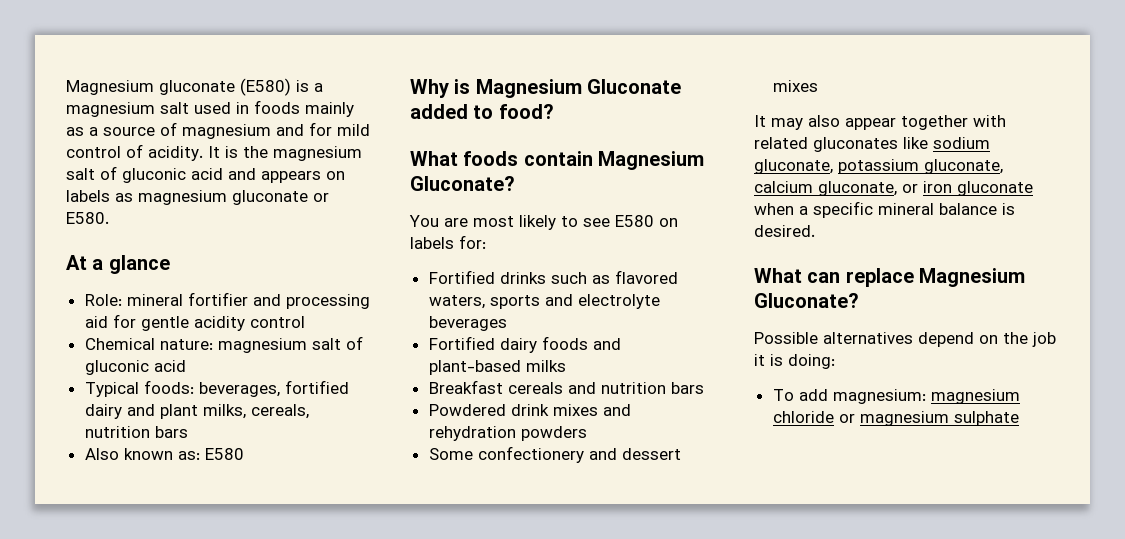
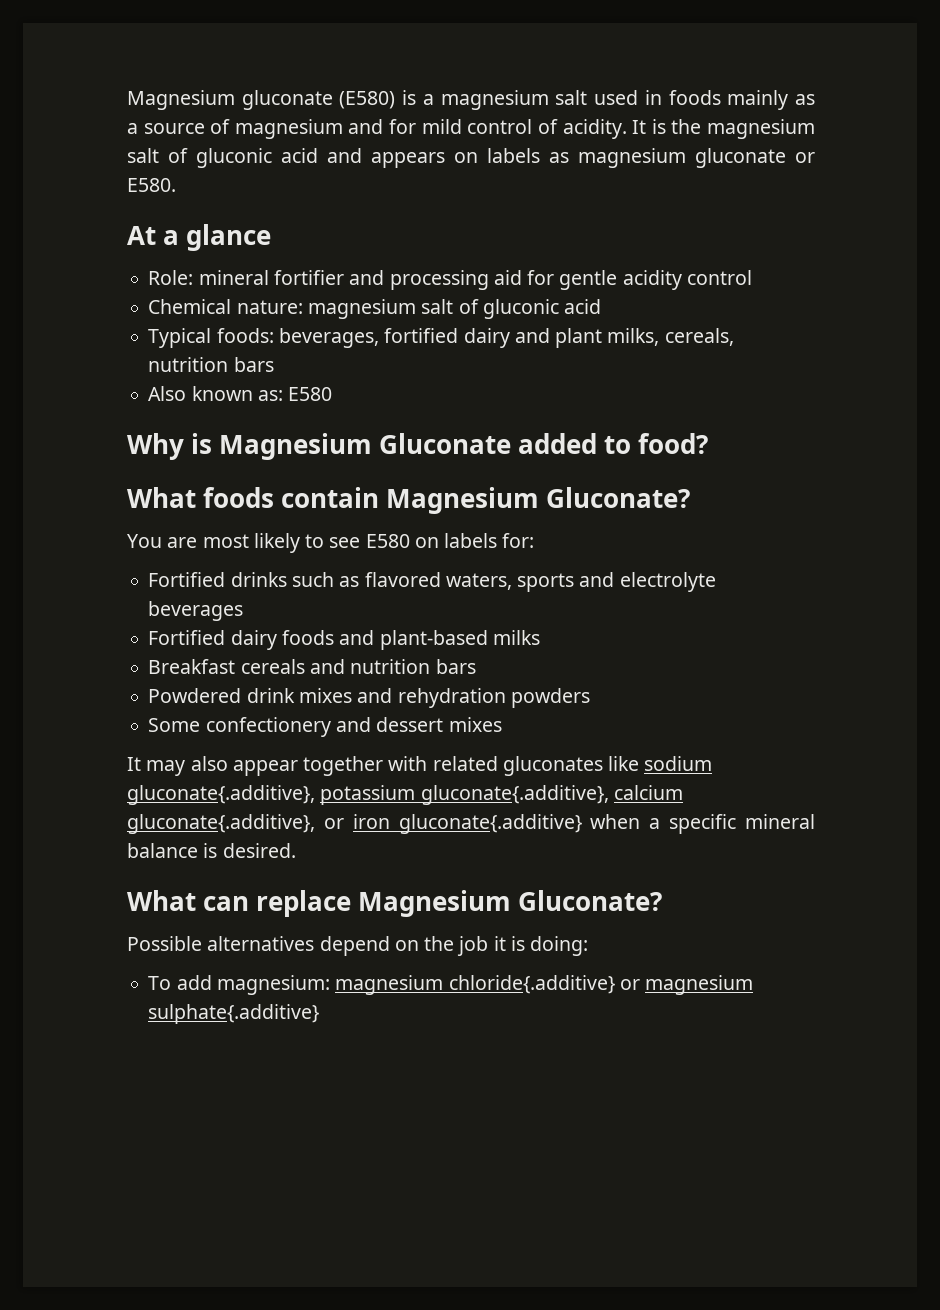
- It may also appear together with related gluconates like sodium gluconate, potassium gluconate, calcium gluconate, or iron gluconate when a specific mineral balance is desired.
+ It may also appear together with related gluconates like sodium gluconate{.additive}, potassium gluconate{.additive}, calcium gluconate{.additive}, or iron gluconate{.additive} when a specific mineral balance is desired.
- To add magnesium: magnesium chloride or magnesium sulphate
+ To add magnesium: magnesium chloride{.additive} or magnesium sulphate{.additive}

